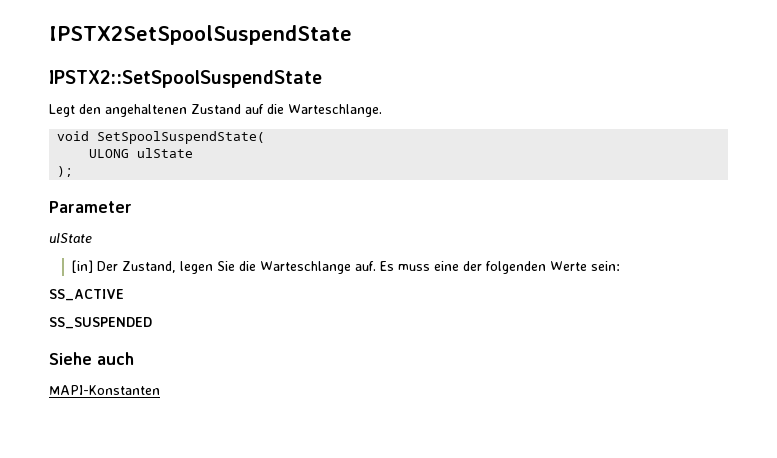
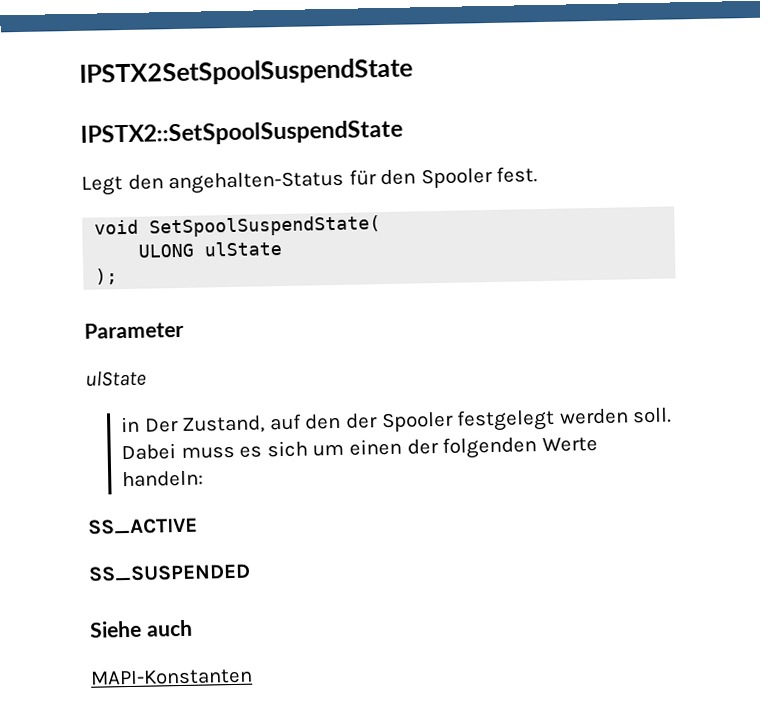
- Legt den angehaltenen Zustand auf die Warteschlange.
+ Legt den angehalten-Status für den Spooler fest.
- [in] Der Zustand, legen Sie die Warteschlange auf. Es muss eine der folgenden Werte sein:
+ in Der Zustand, auf den der Spooler festgelegt werden soll. Dabei muss es sich um einen der folgenden Werte handeln:

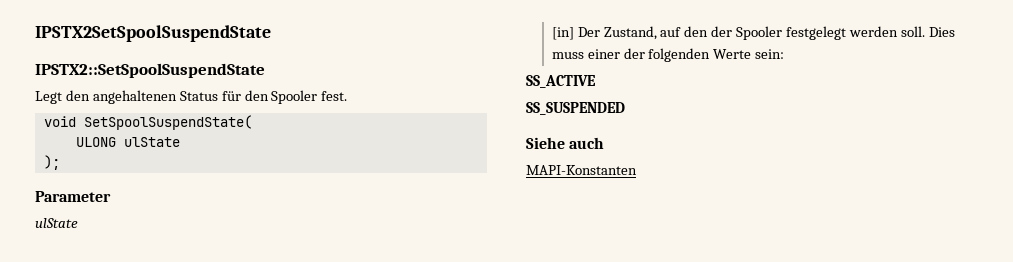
- Legt den angehalten-Status für den Spooler fest.
+ Legt den angehaltenen Status für den Spooler fest.
- in Der Zustand, auf den der Spooler festgelegt werden soll.
+ [in] Der Zustand, auf den der Spooler festgelegt werden soll.
- Dabei muss es sich um einen der folgenden Werte handeln:
+ Dies muss einer der folgenden Werte sein:

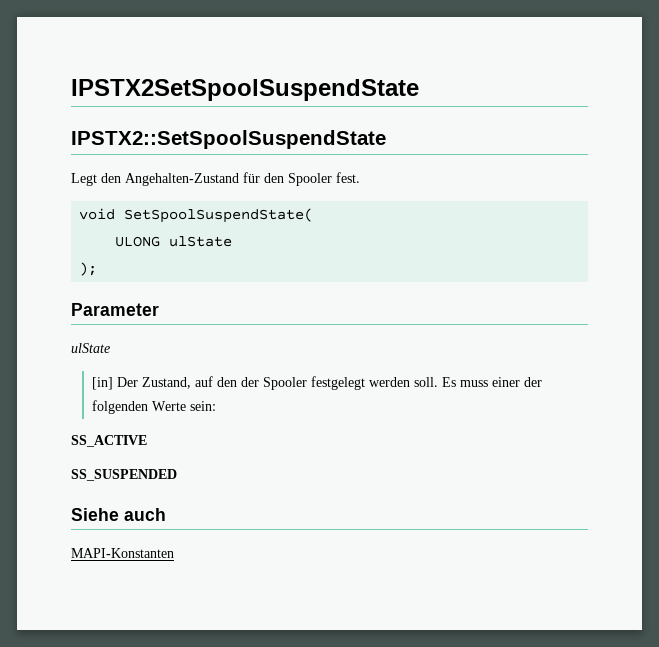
- Legt den angehaltenen Status für den Spooler fest.
+ Legt den Angehalten-Zustand für den Spooler fest.
- Dies muss einer der folgenden Werte sein:
+ Es muss einer der folgenden Werte sein:

